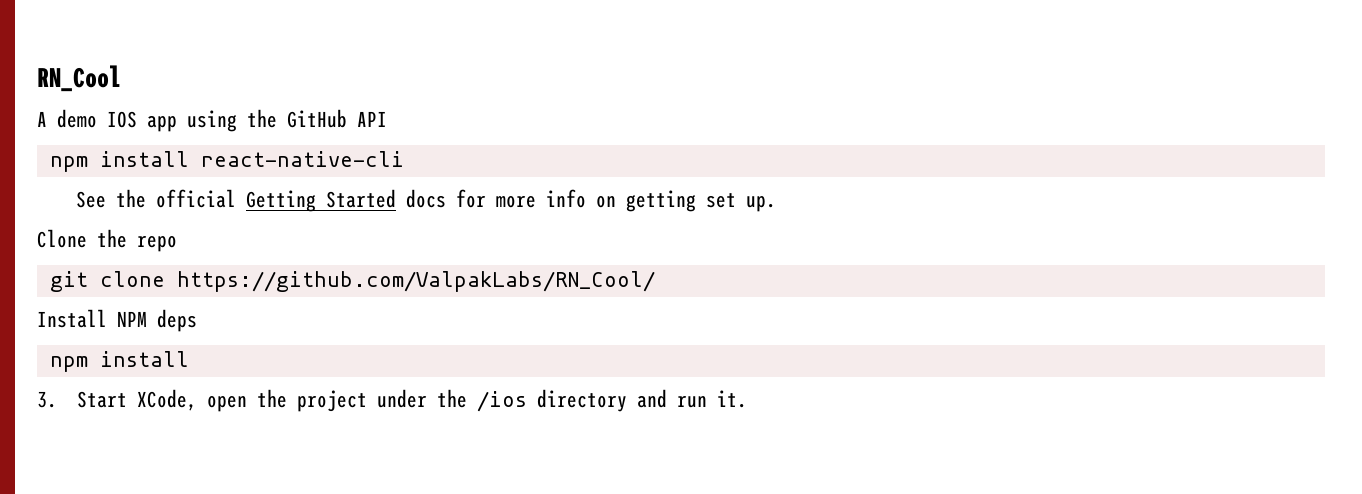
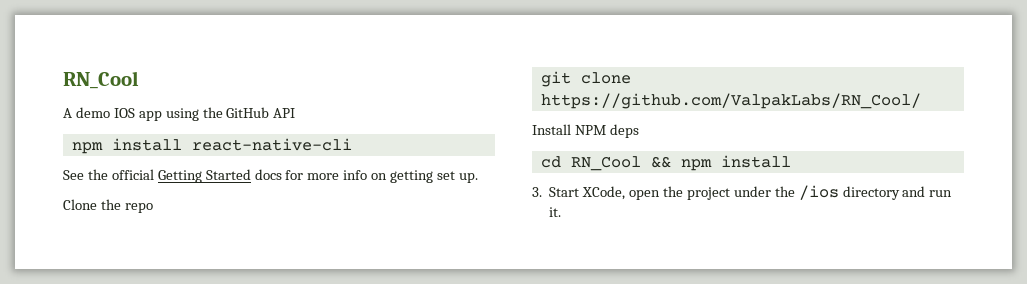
  Install NPM deps
- npm install
+ cd RN_Cool && npm install

